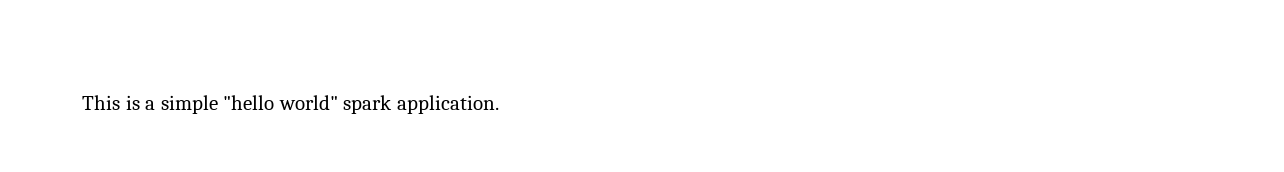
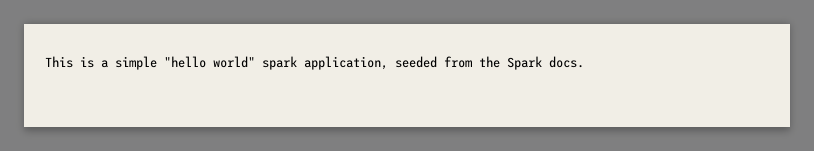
- This is a simple "hello world" spark application.
+ This is a simple "hello world" spark application, seeded from the Spark docs.

